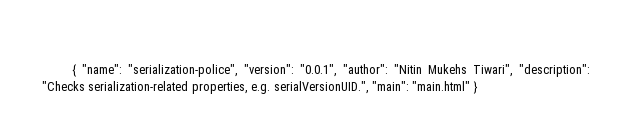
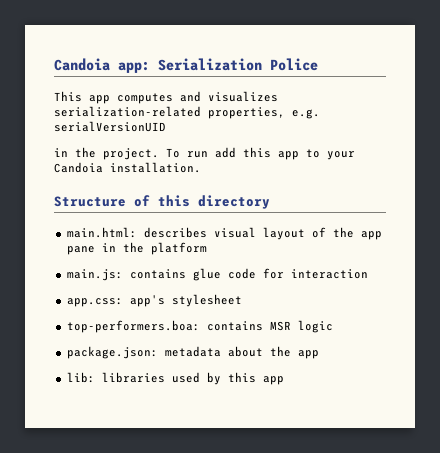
- { "name": "serialization-police", "version": "0.0.1", "author": "Nitin Mukehs Tiwari", "description": "Checks serialization-related properties, e.g. serialVersionUID.", "main": "main.html" }
+ Candoia app: Serialization Police
+ This app computes and visualizes serialization-related properties, e.g. serialVersionUID
+ in the project. To run add this app to your Candoia installation.
+ Structure of this directory
+ main.html: describes visual layout of the app pane in the platform
+ main.js: contains glue code for interaction
+ app.css: app's stylesheet
+ top-performers.boa: contains MSR logic
+ package.json: metadata about the app
+ lib: libraries used by this app

